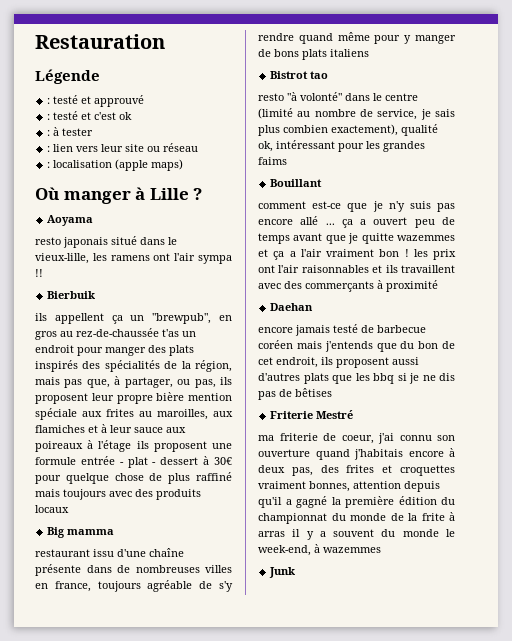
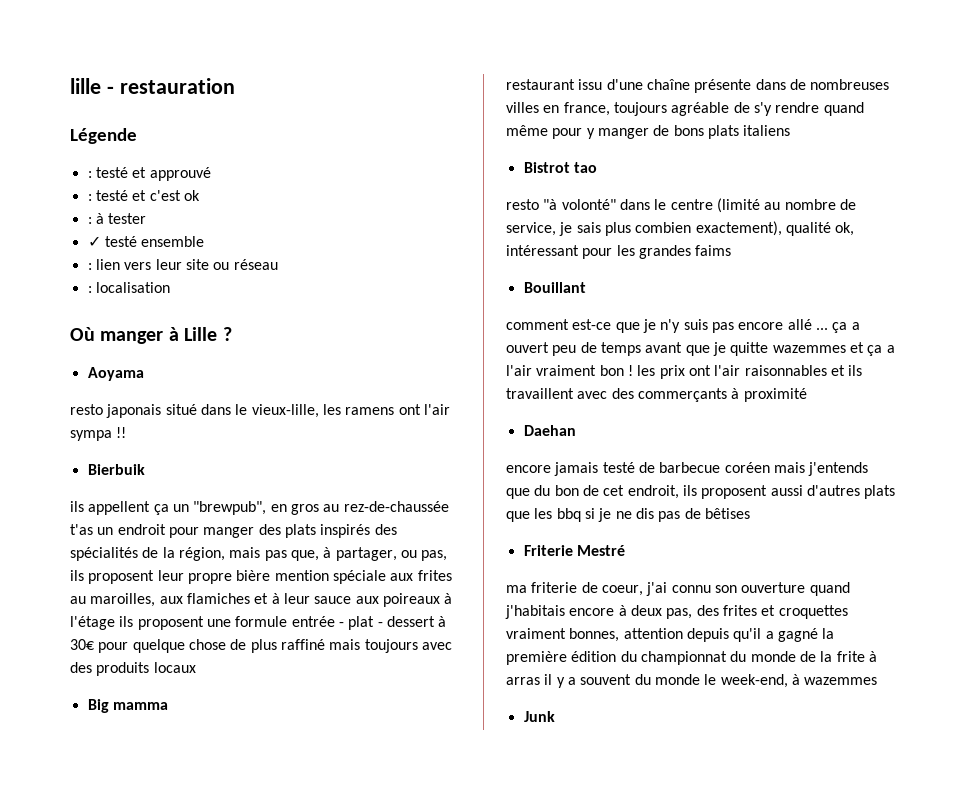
- Restauration
+ lille - restauration
+ ✓ testé ensemble
- : localisation (apple maps)
+ : localisation

